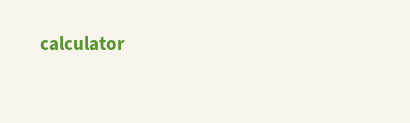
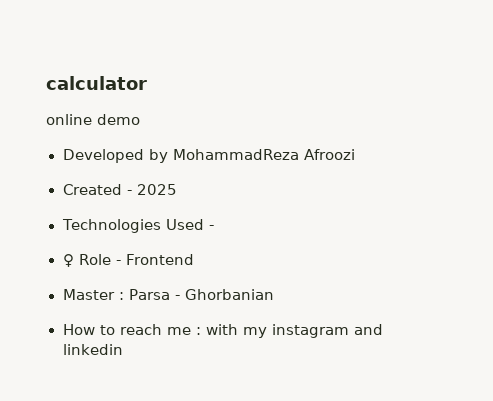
+ online demo
+ Developed by MohammadReza Afroozi
+ Created - 2025
+ Technologies Used -
+ ♀ Role - Frontend
+ Master : Parsa - Ghorbanian
+ How to reach me : with my instagram and linkedin

